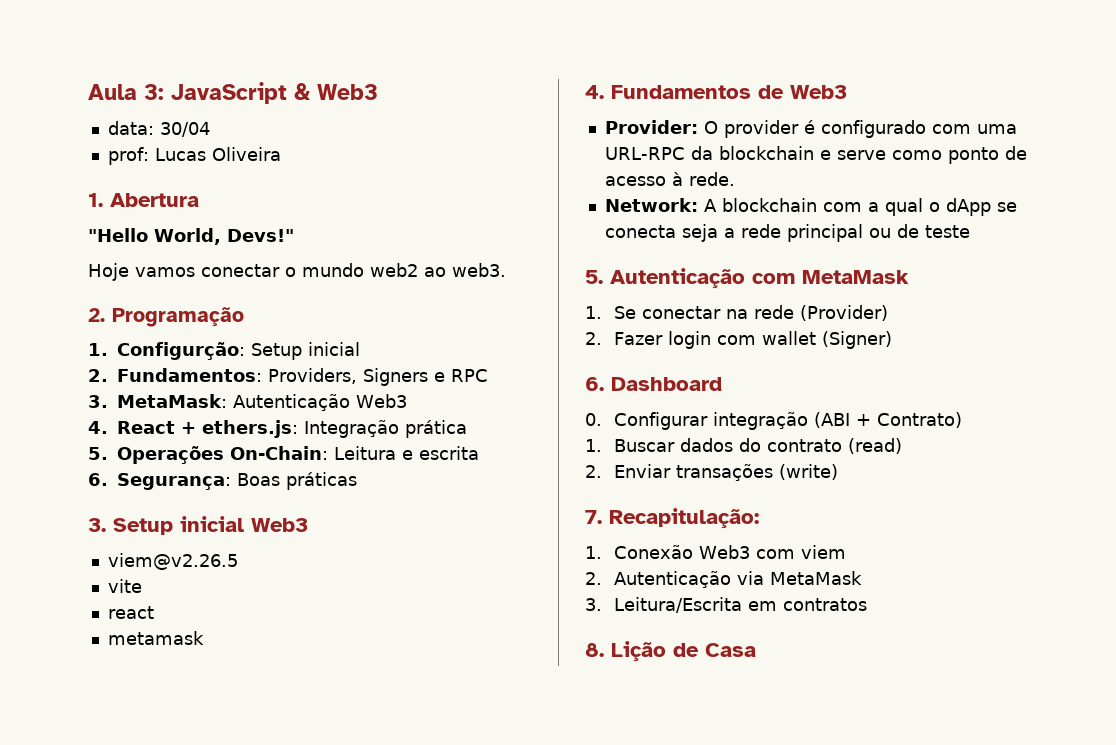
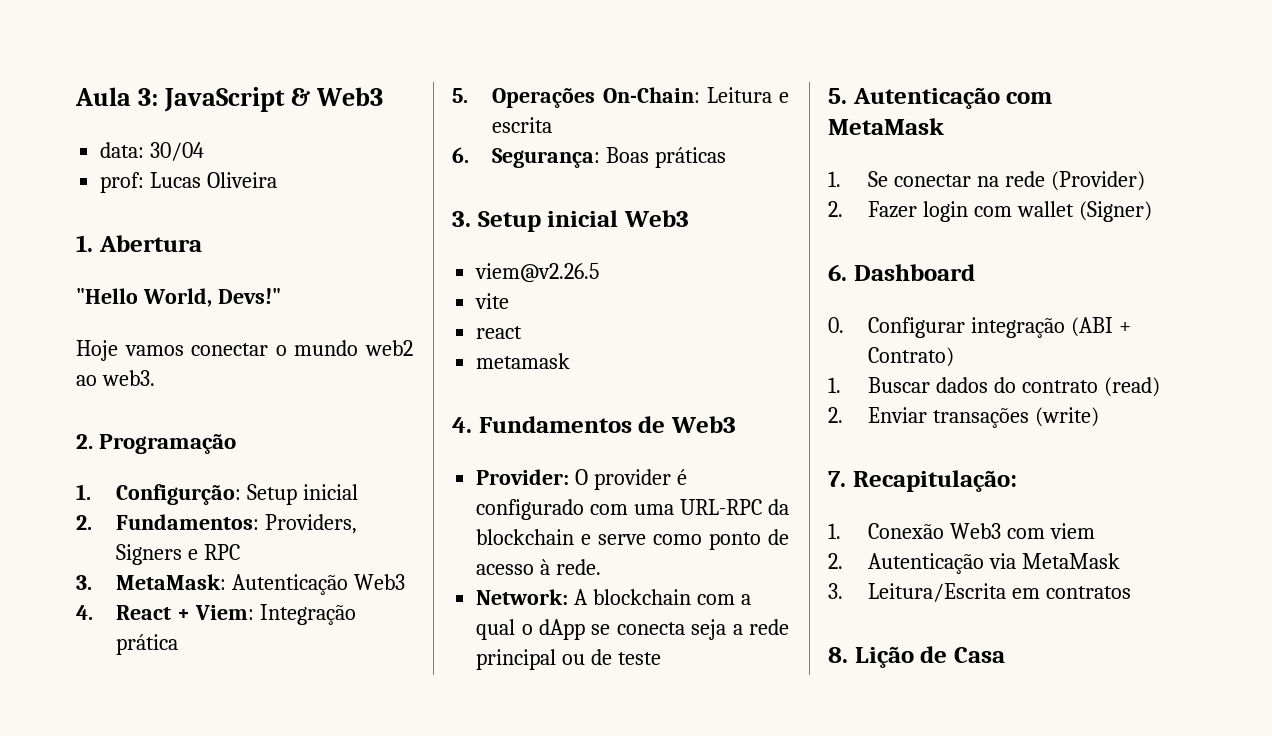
- 4. React + ethers.js: Integração prática
+ 4. React + Viem: Integração prática

